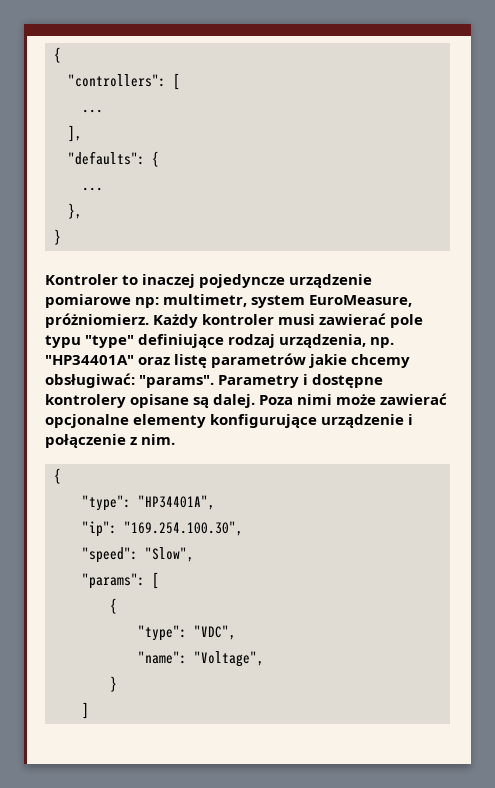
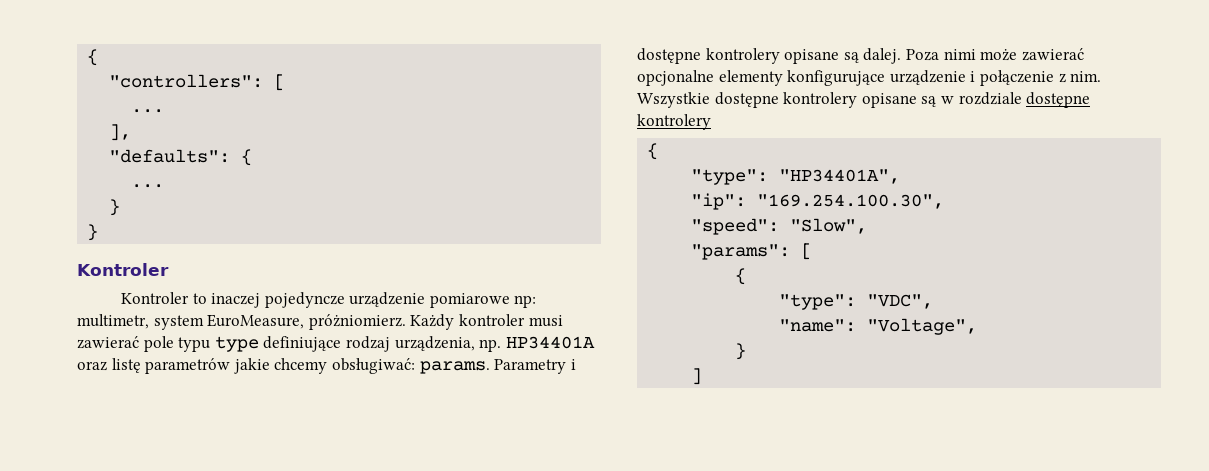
  "defaults": {
  ...
- },
  }
+ }
+ Kontroler
- Każdy kontroler musi zawierać pole typu "type" definiujące rodzaj urządzenia, np. "HP34401A" oraz listę parametrów jakie chcemy obsługiwać: "params".
+ Każdy kontroler musi zawierać pole typu type definiujące rodzaj urządzenia, np. HP34401A oraz listę parametrów jakie chcemy obsługiwać: params.
+ Wszystkie dostępne kontrolery opisane są w rozdziale dostępne kontrolery

